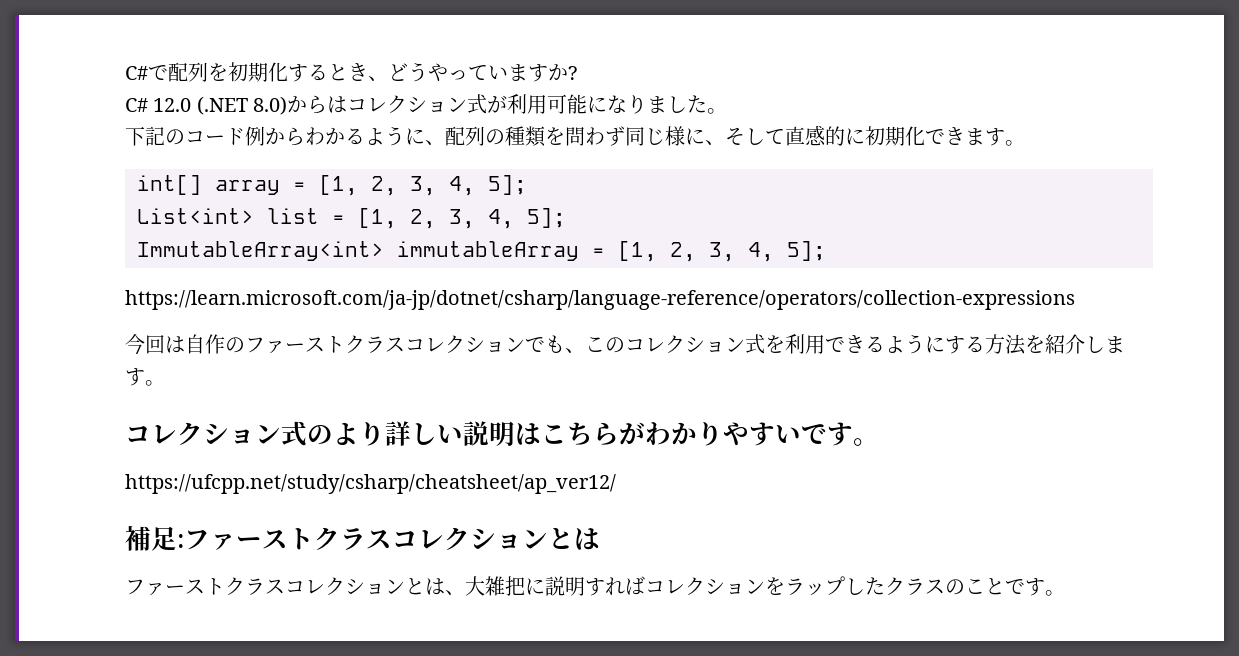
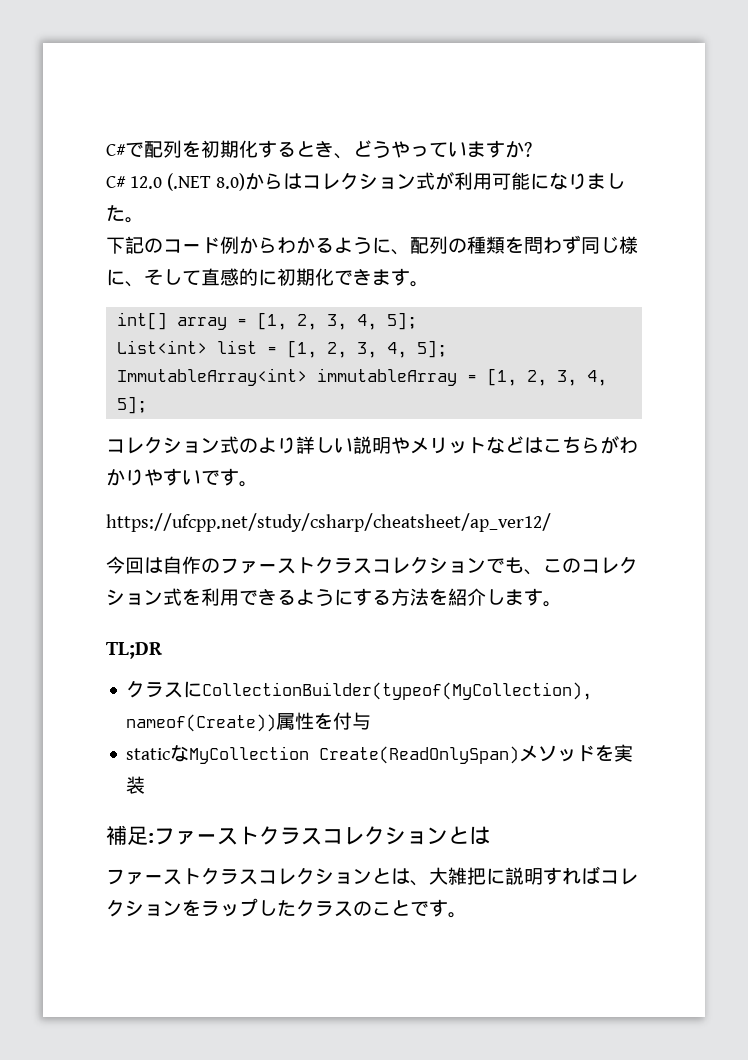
- https://learn.microsoft.com/ja-jp/dotnet/csharp/language-reference/operators/collection-expressions
+ コレクション式のより詳しい説明やメリットなどはこちらがわかりやすいです。
+ https://ufcpp.net/study/csharp/cheatsheet/ap_ver12/
- コレクション式のより詳しい説明はこちらがわかりやすいです。
- https://ufcpp.net/study/csharp/cheatsheet/ap_ver12/
+ TL;DR
+ クラスにCollectionBuilder(typeof(MyCollection), nameof(Create))属性を付与
+ staticなMyCollection Create(ReadOnlySpan)メソッドを実装

